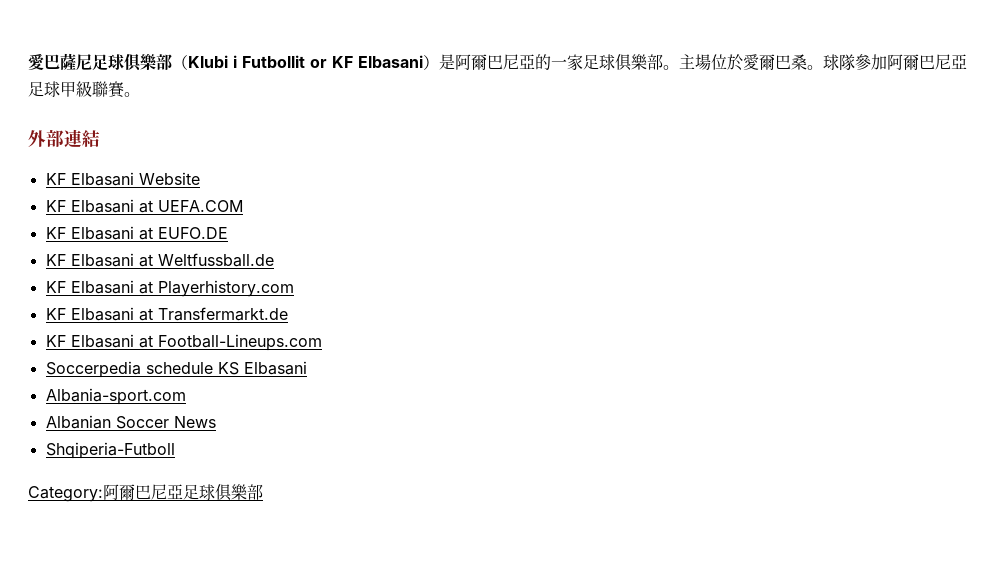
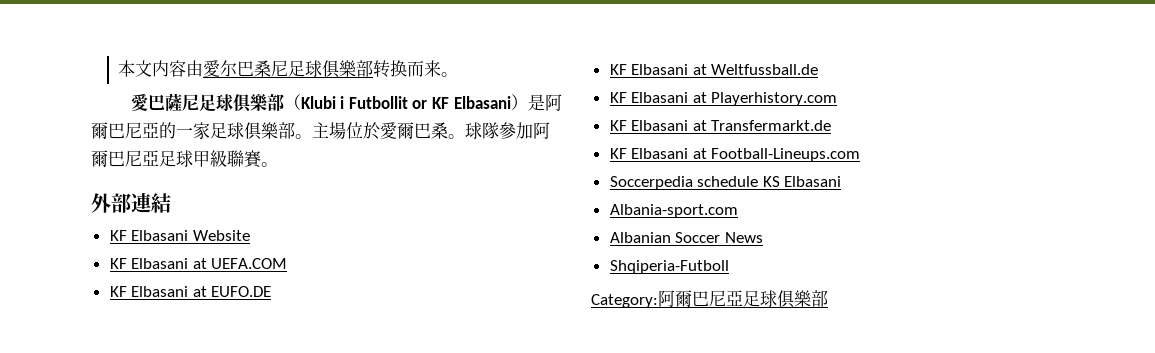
+ 本文内容由愛尔巴桑尼足球俱樂部转换而来。

